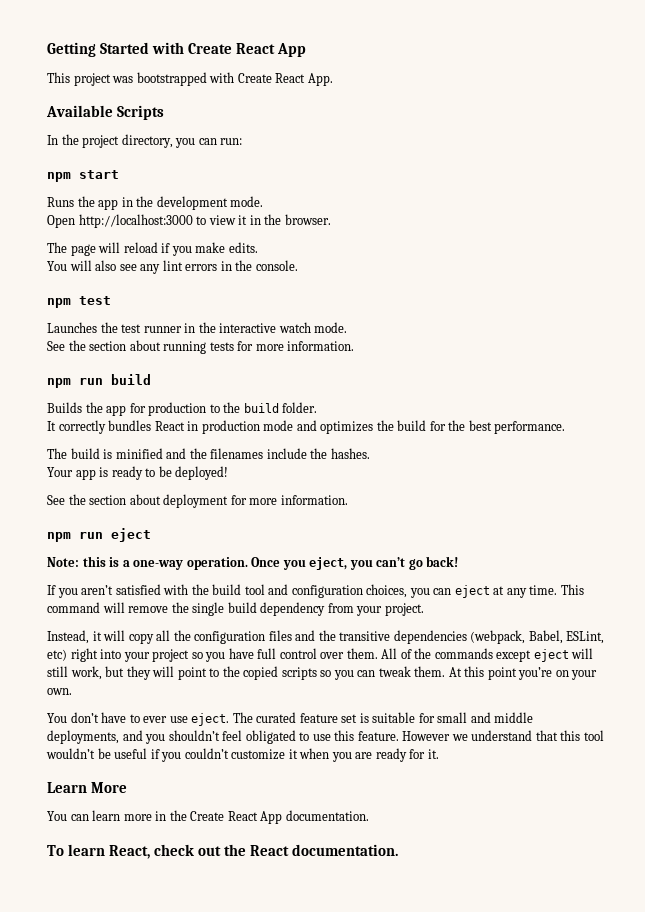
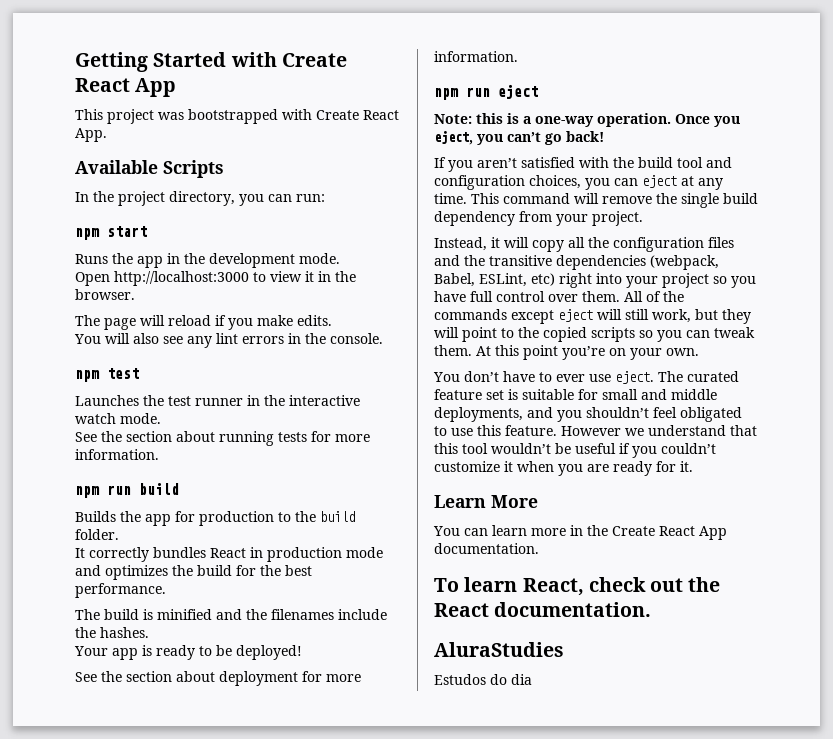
+ AluraStudies
+ Estudos do dia

